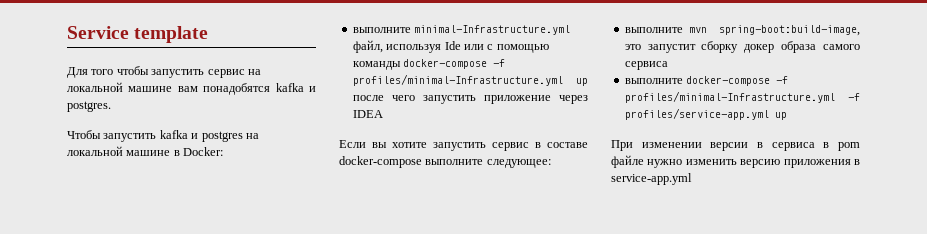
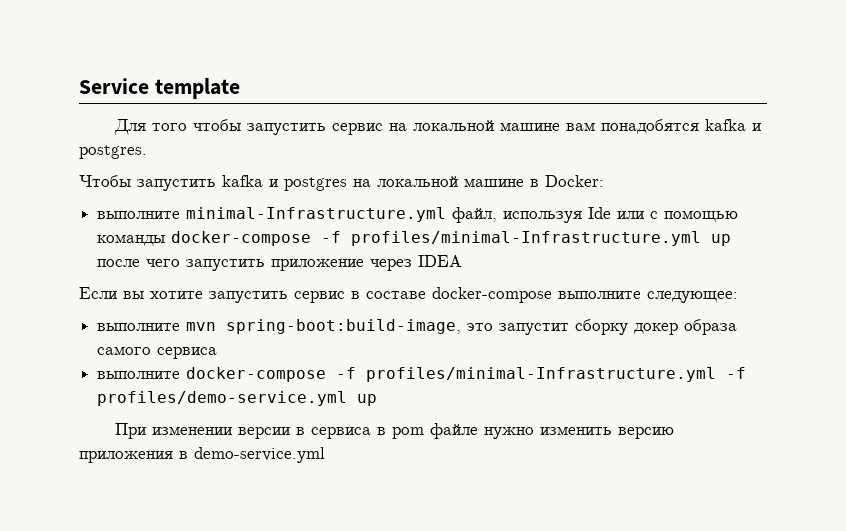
- выполните docker-compose -f profiles/minimal-Infrastructure.yml -f profiles/service-app.yml up
+ выполните docker-compose -f profiles/minimal-Infrastructure.yml -f profiles/demo-service.yml up
- При изменении версии в сервиса в pom файле нужно изменить версию приложения в service-app.yml
+ При изменении версии в сервиса в pom файле нужно изменить версию приложения в demo-service.yml

